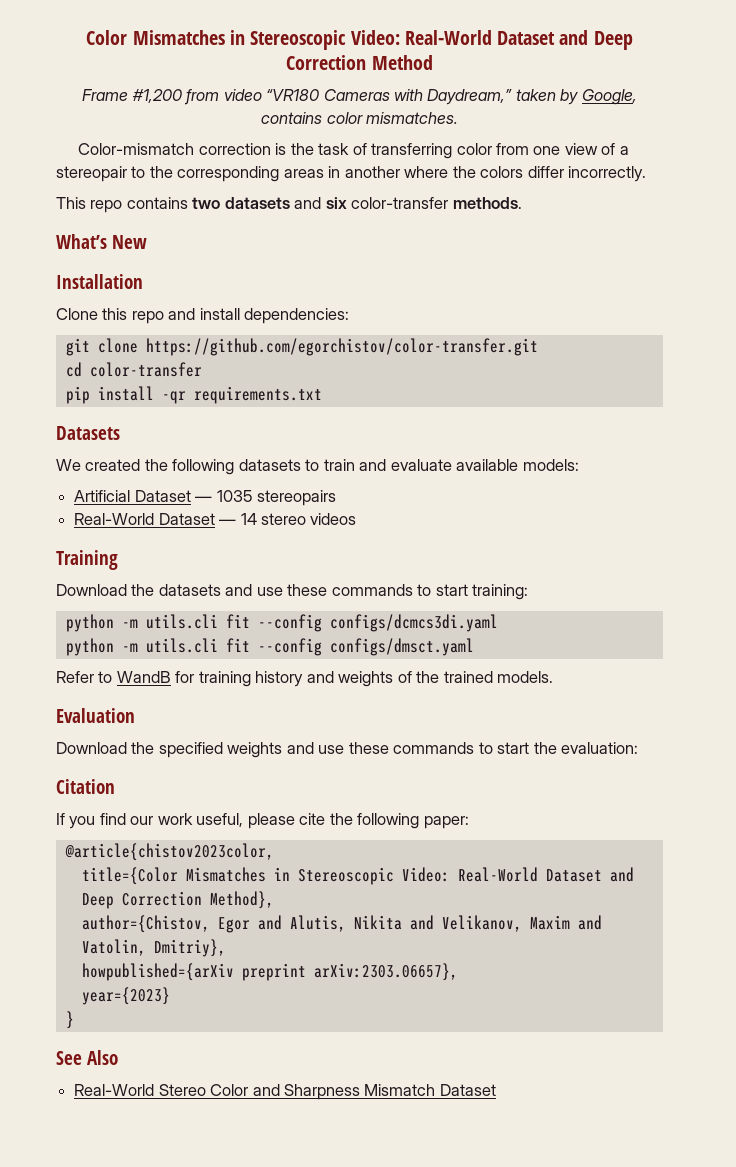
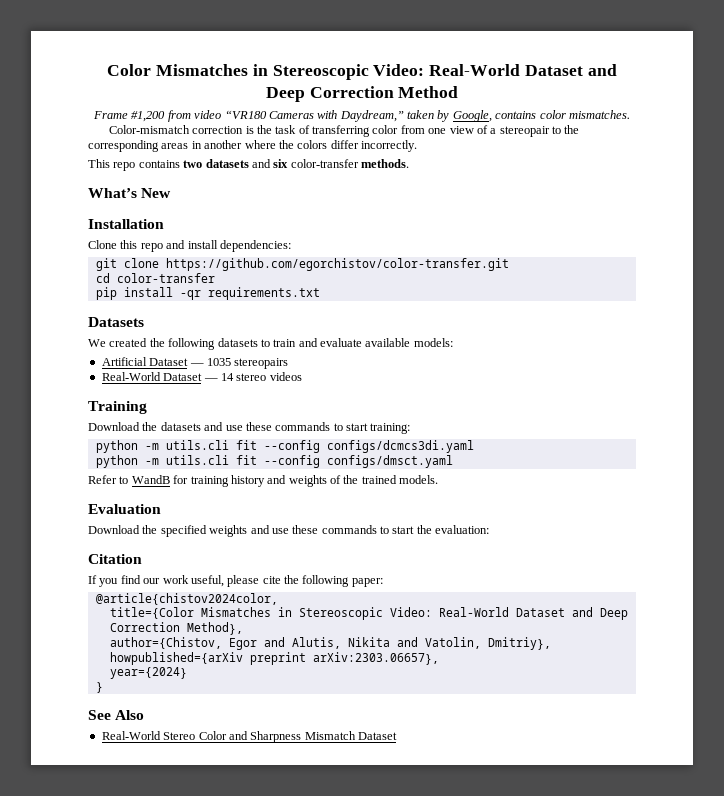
- @article{chistov2023color,
+ @article{chistov2024color,
- author={Chistov, Egor and Alutis, Nikita and Velikanov, Maxim and Vatolin, Dmitriy},
+ author={Chistov, Egor and Alutis, Nikita and Vatolin, Dmitriy},
- year={2023}
+ year={2024}

